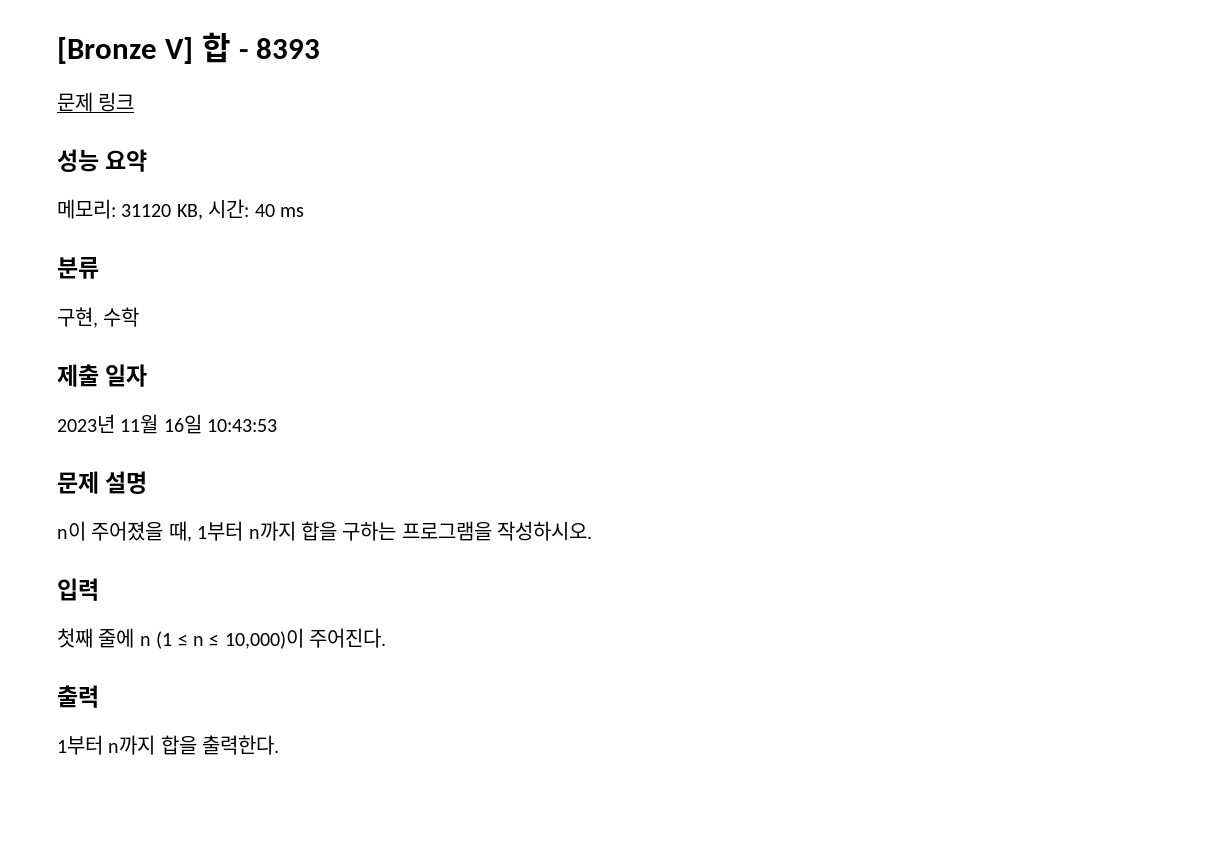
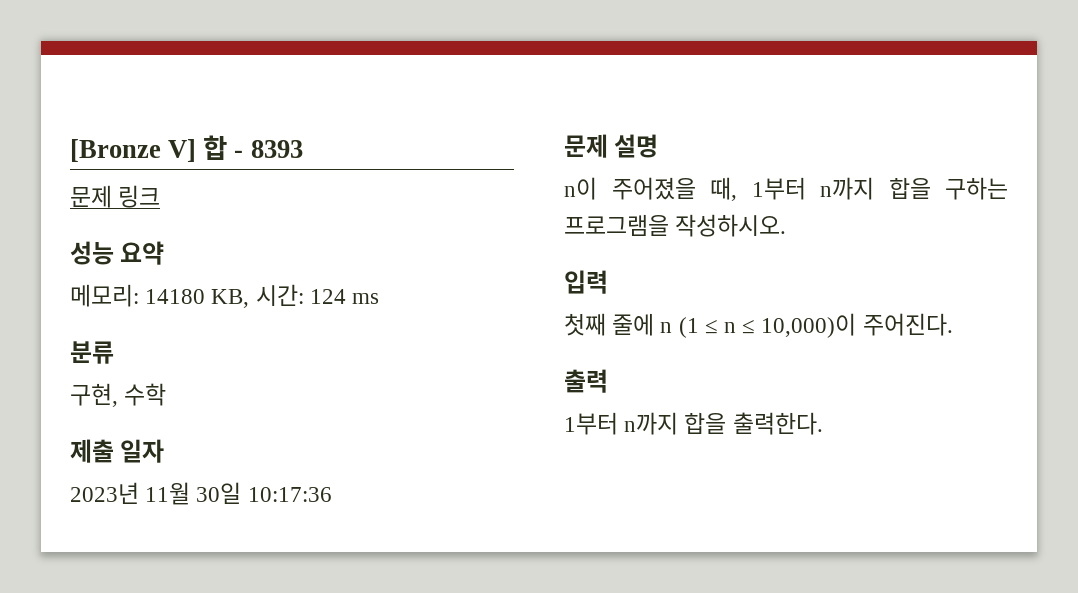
- 메모리: 31120 KB, 시간: 40 ms
+ 메모리: 14180 KB, 시간: 124 ms
- 2023년 11월 16일 10:43:53
+ 2023년 11월 30일 10:17:36

